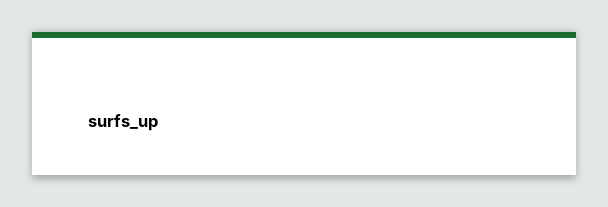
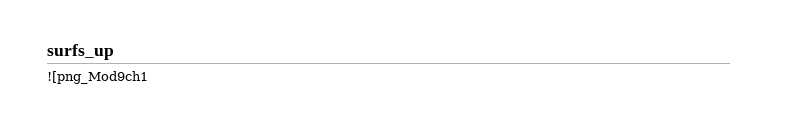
+ ![png_Mod9ch1

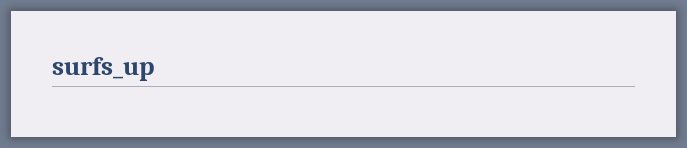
- ![png_Mod9ch1

